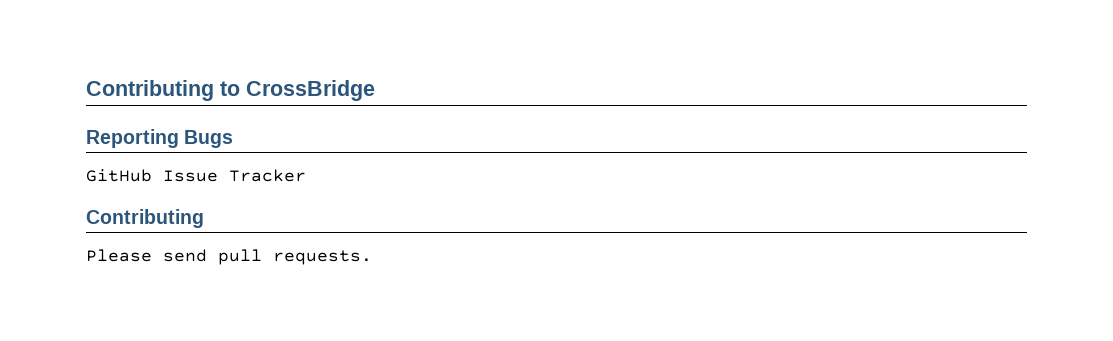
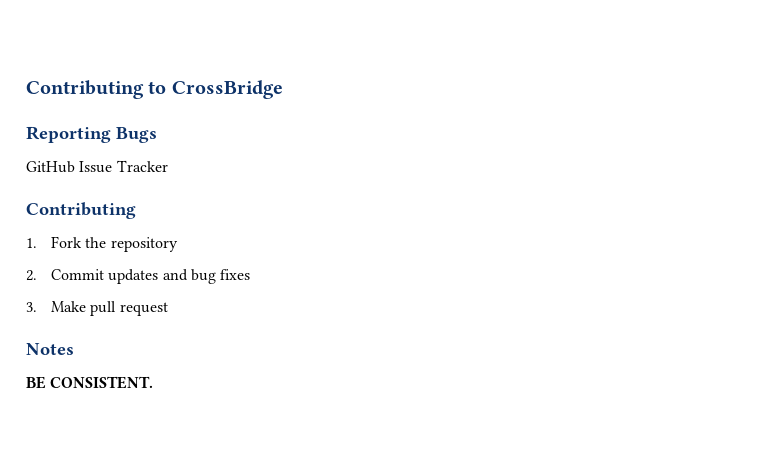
- Please send pull requests.
+ 1. Fork the repository
+ 2. Commit updates and bug fixes
+ 3. Make pull request
+ Notes
+ BE CONSISTENT.

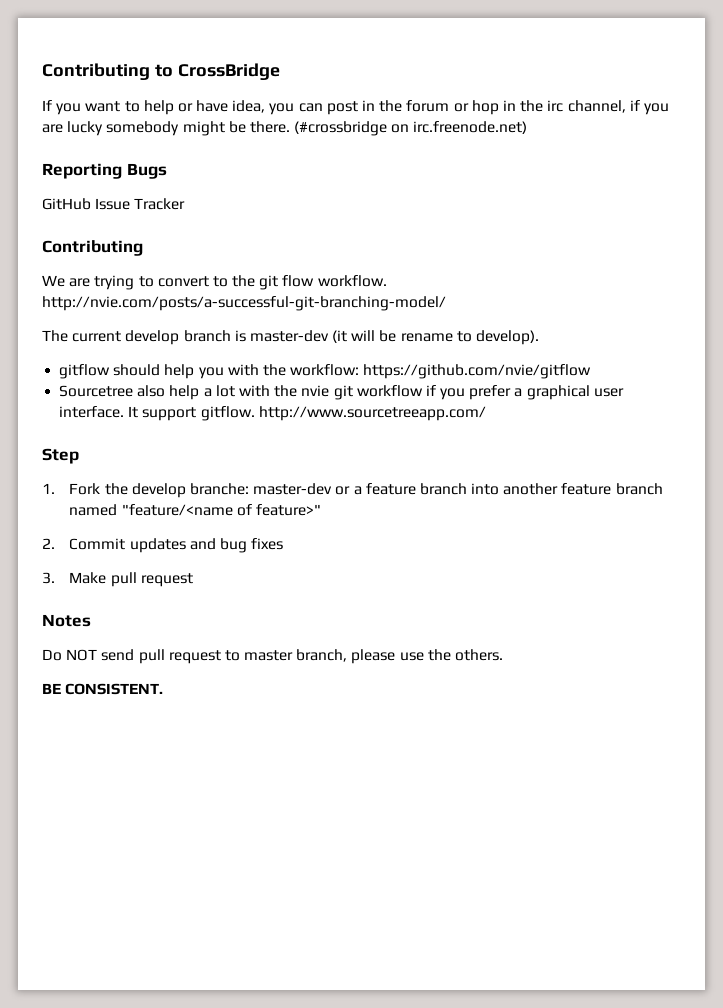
+ If you want to help or have idea, you can post in the forum or hop in the irc channel, if you are lucky somebody might be there. (#crossbridge on irc.freenode.net)
- 1. Fork the repository
+ We are trying to convert to the git flow workflow. http://nvie.com/posts/a-successful-git-branching-model/
+ The current develop branch is master-dev (it will be rename to develop).
+ gitflow should help you with the workflow: https://github.com/nvie/gitflow
+ Sourcetree also help a lot with the nvie git workflow if you prefer a graphical user interface. It support gitflow. http://www.sourcetreeapp.com/
+ Step
+ 1. Fork the develop branche: master-dev or a feature branch into another feature branch named "feature/<name of feature>"
+ Do NOT send pull request to master branch, please use the others.

